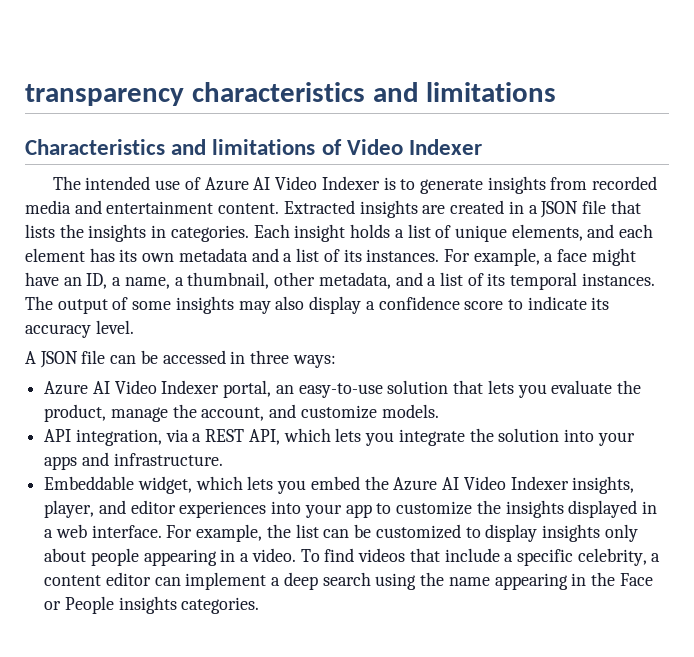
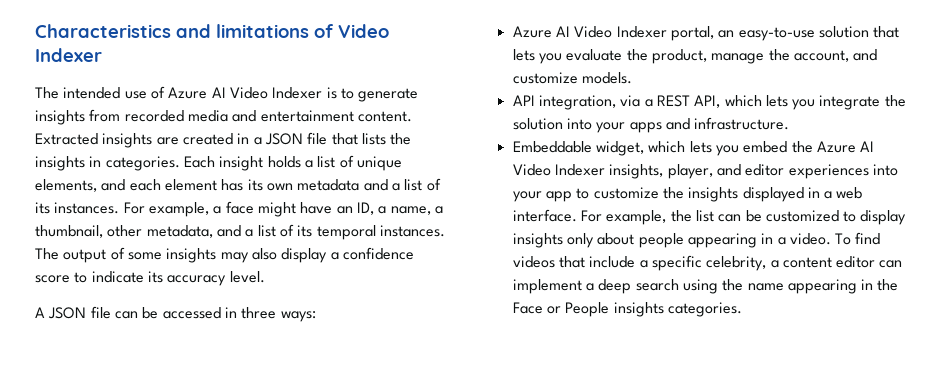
- transparency characteristics and limitations

